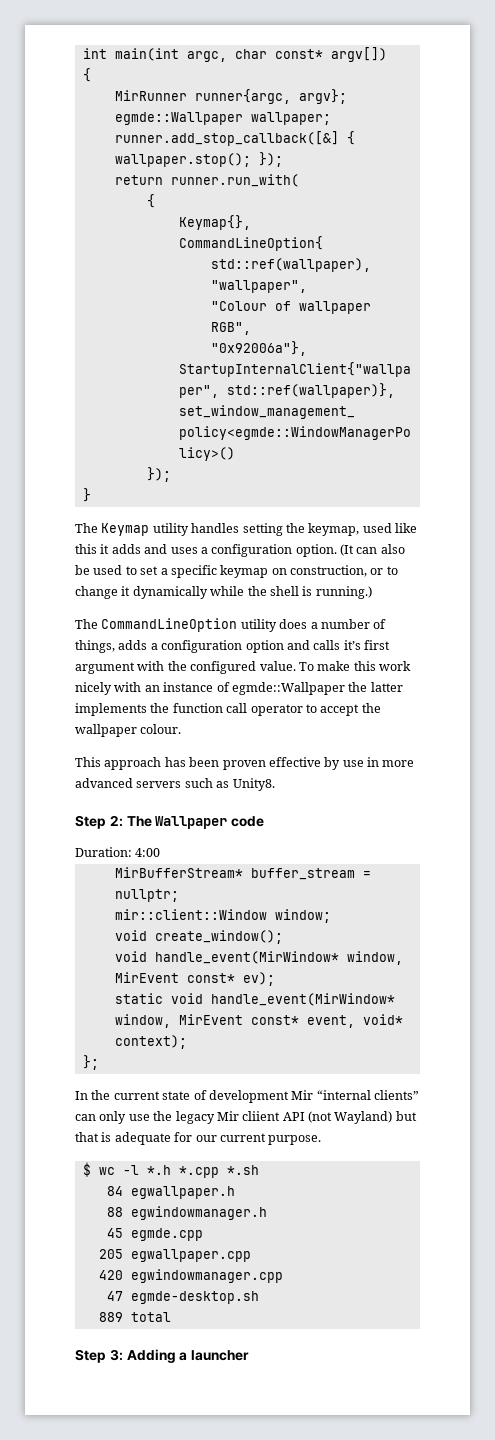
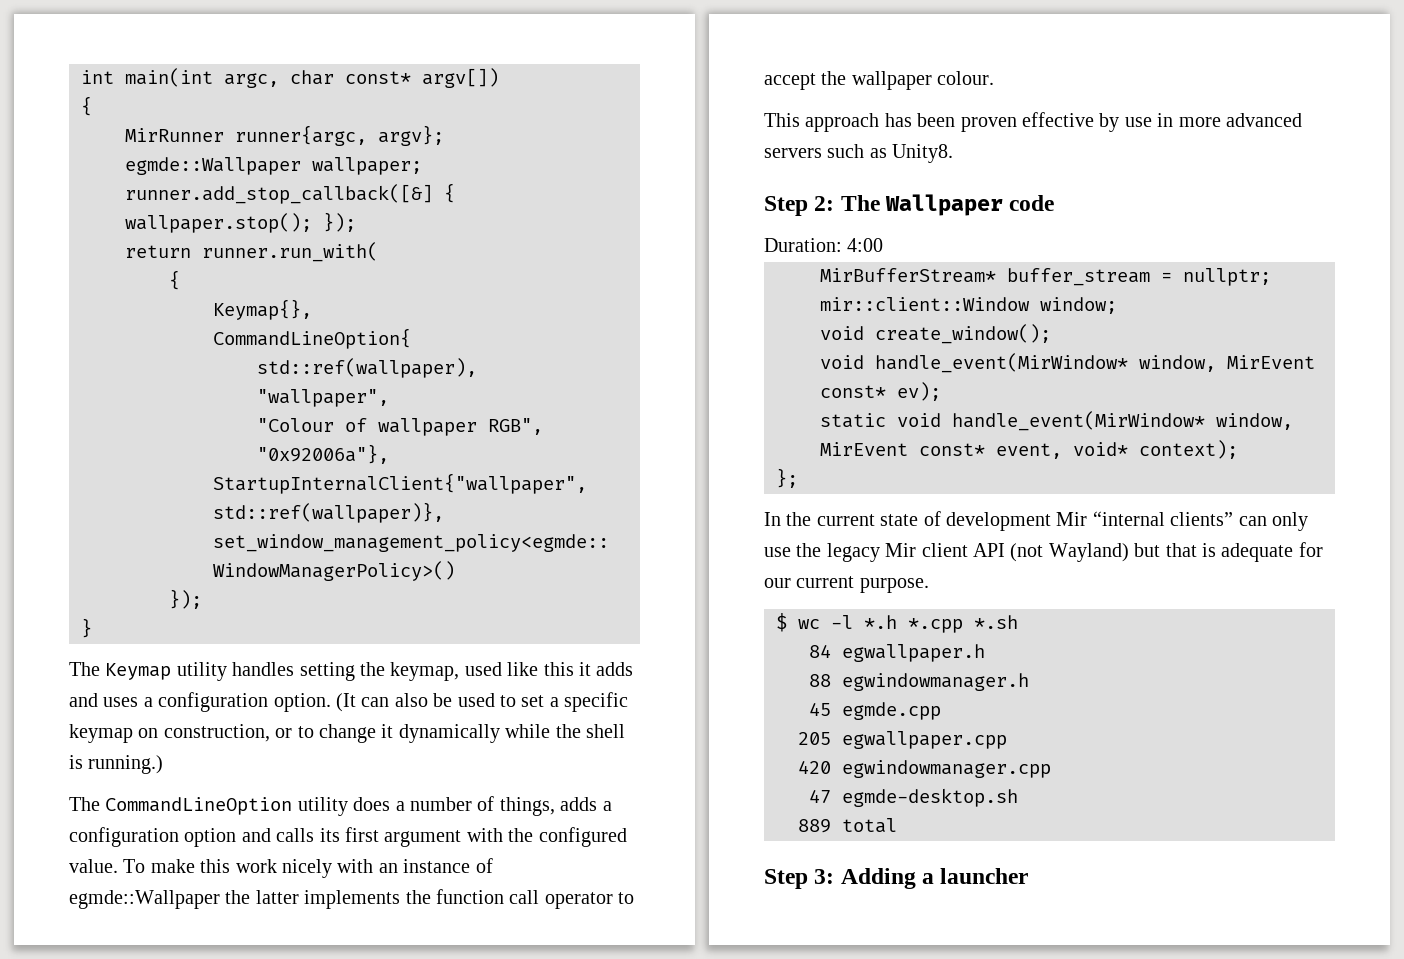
- The CommandLineOption utility does a number of things, adds a configuration option and calls it’s first argument with the configured value.
+ The CommandLineOption utility does a number of things, adds a configuration option and calls its first argument with the configured value.
- In the current state of development Mir “internal clients” can only use the legacy Mir cliient API (not Wayland) but that is adequate for our current purpose.
+ In the current state of development Mir “internal clients” can only use the legacy Mir client API (not Wayland) but that is adequate for our current purpose.

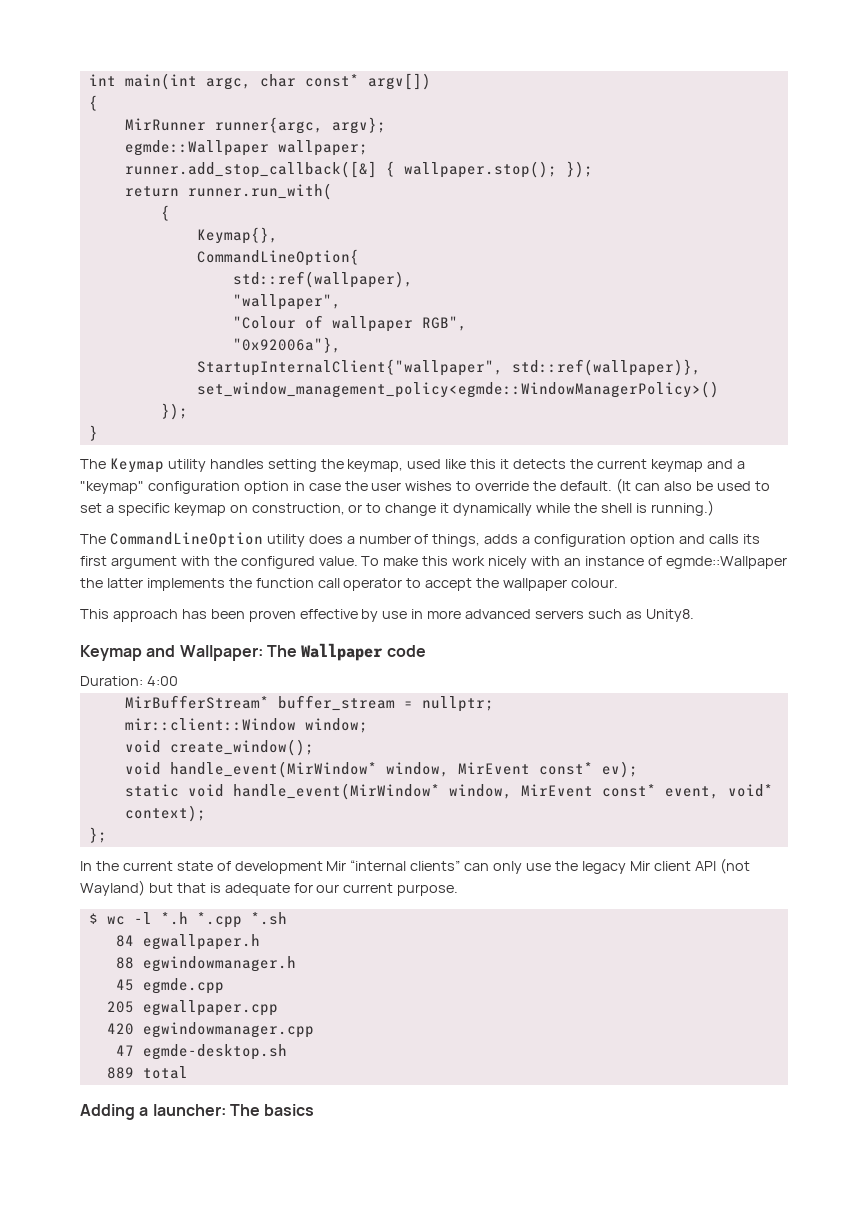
- The Keymap utility handles setting the keymap, used like this it adds and uses a configuration option.
+ The Keymap utility handles setting the keymap, used like this it detects the current keymap and a "keymap" configuration option in case the user wishes to override the default.
- Step 2: The Wallpaper code
+ Keymap and Wallpaper: The Wallpaper code
- Step 3: Adding a launcher
+ Adding a launcher: The basics

